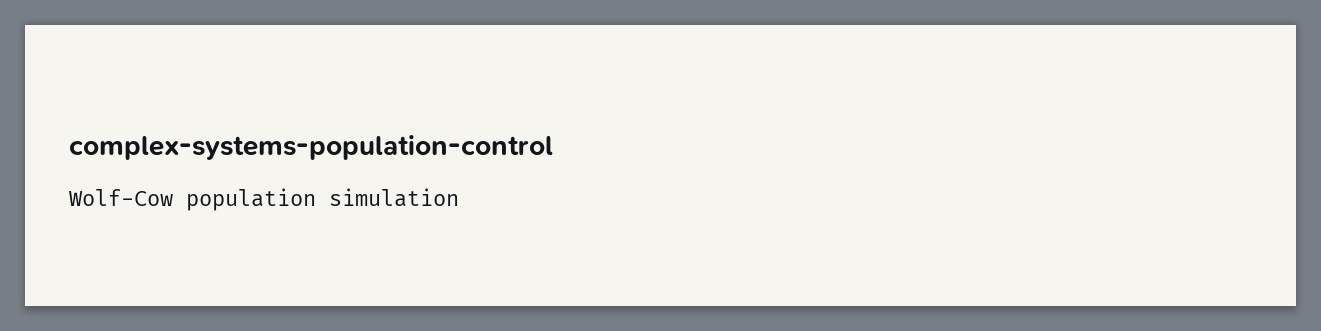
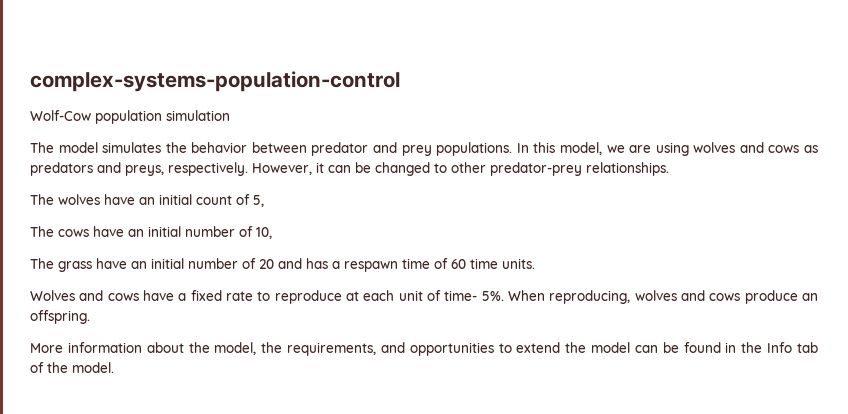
+ The model simulates the behavior between predator and prey populations. In this model, we are using wolves and cows as predators and preys, respectively. However, it can be changed to other predator-prey relationships.
+ The wolves have an initial count of 5,
+ The cows have an initial number of 10,
+ The grass have an initial number of 20 and has a respawn time of 60 time units.
+ Wolves and cows have a fixed rate to reproduce at each unit of time- 5%. When reproducing, wolves and cows produce an offspring.
+ More information about the model, the requirements, and opportunities to extend the model can be found in the Info tab of the model.

